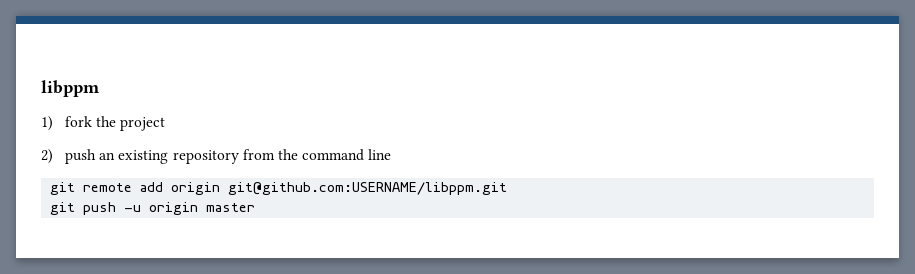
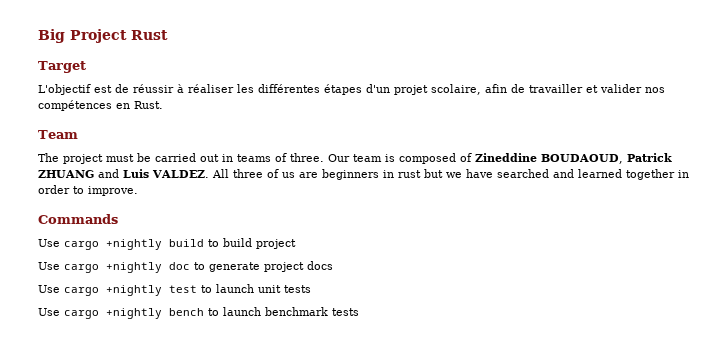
- libppm
- 1) fork the project
- 2) push an existing repository from the command line
- git remote add origin git@github.com:USERNAME/libppm.git
- git push -u origin master
+ Big Project Rust
+ Target
+ L'objectif est de réussir à réaliser les différentes étapes d'un projet scolaire, afin de travailler et valider nos compétences en Rust.
+ Team
+ The project must be carried out in teams of three. Our team is composed of Zineddine BOUDAOUD, Patrick ZHUANG and Luis VALDEZ. All three of us are beginners in rust but we have searched and learned together in order to improve.
+ Commands
+ Use cargo +nightly build to build project
+ Use cargo +nightly doc to generate project docs
+ Use cargo +nightly test to launch unit tests
+ Use cargo +nightly bench to launch benchmark tests

